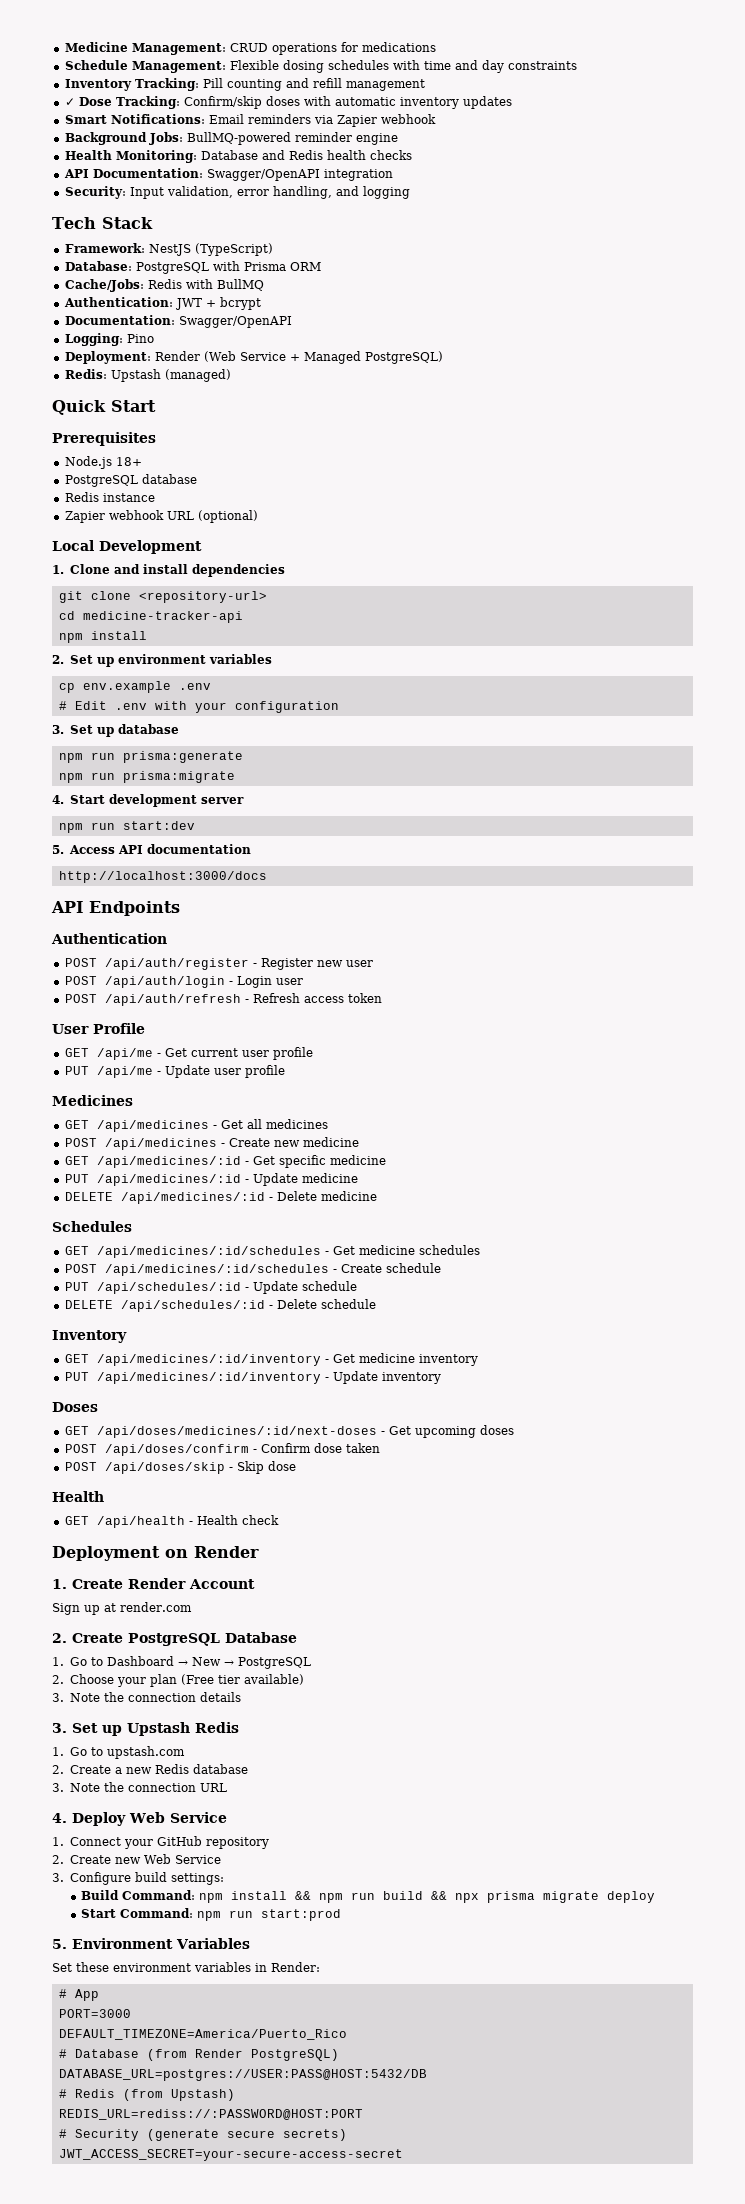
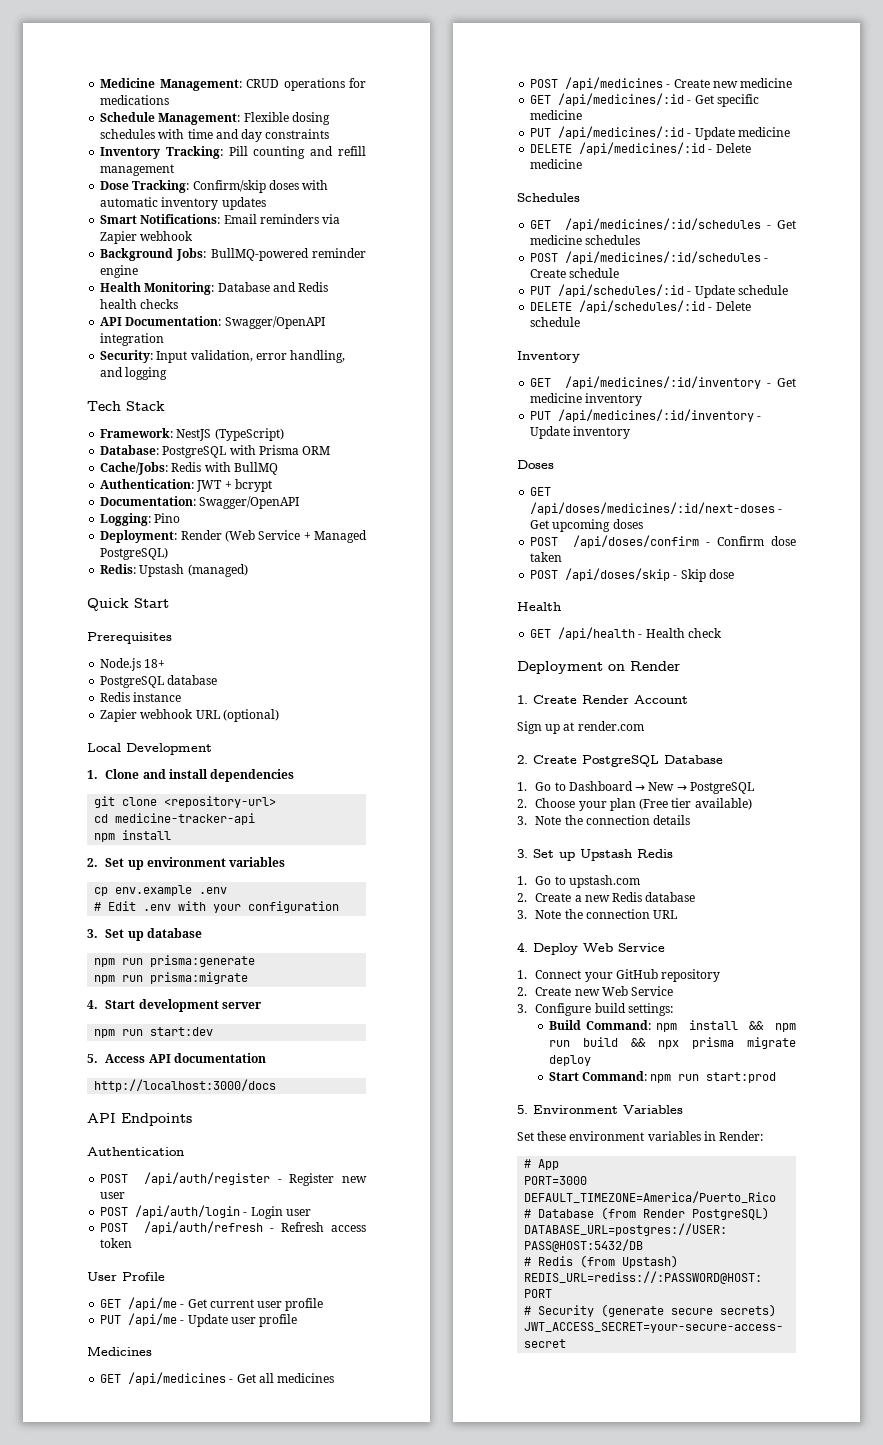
- ✓ Dose Tracking: Confirm/skip doses with automatic inventory updates
+ Dose Tracking: Confirm/skip doses with automatic inventory updates

